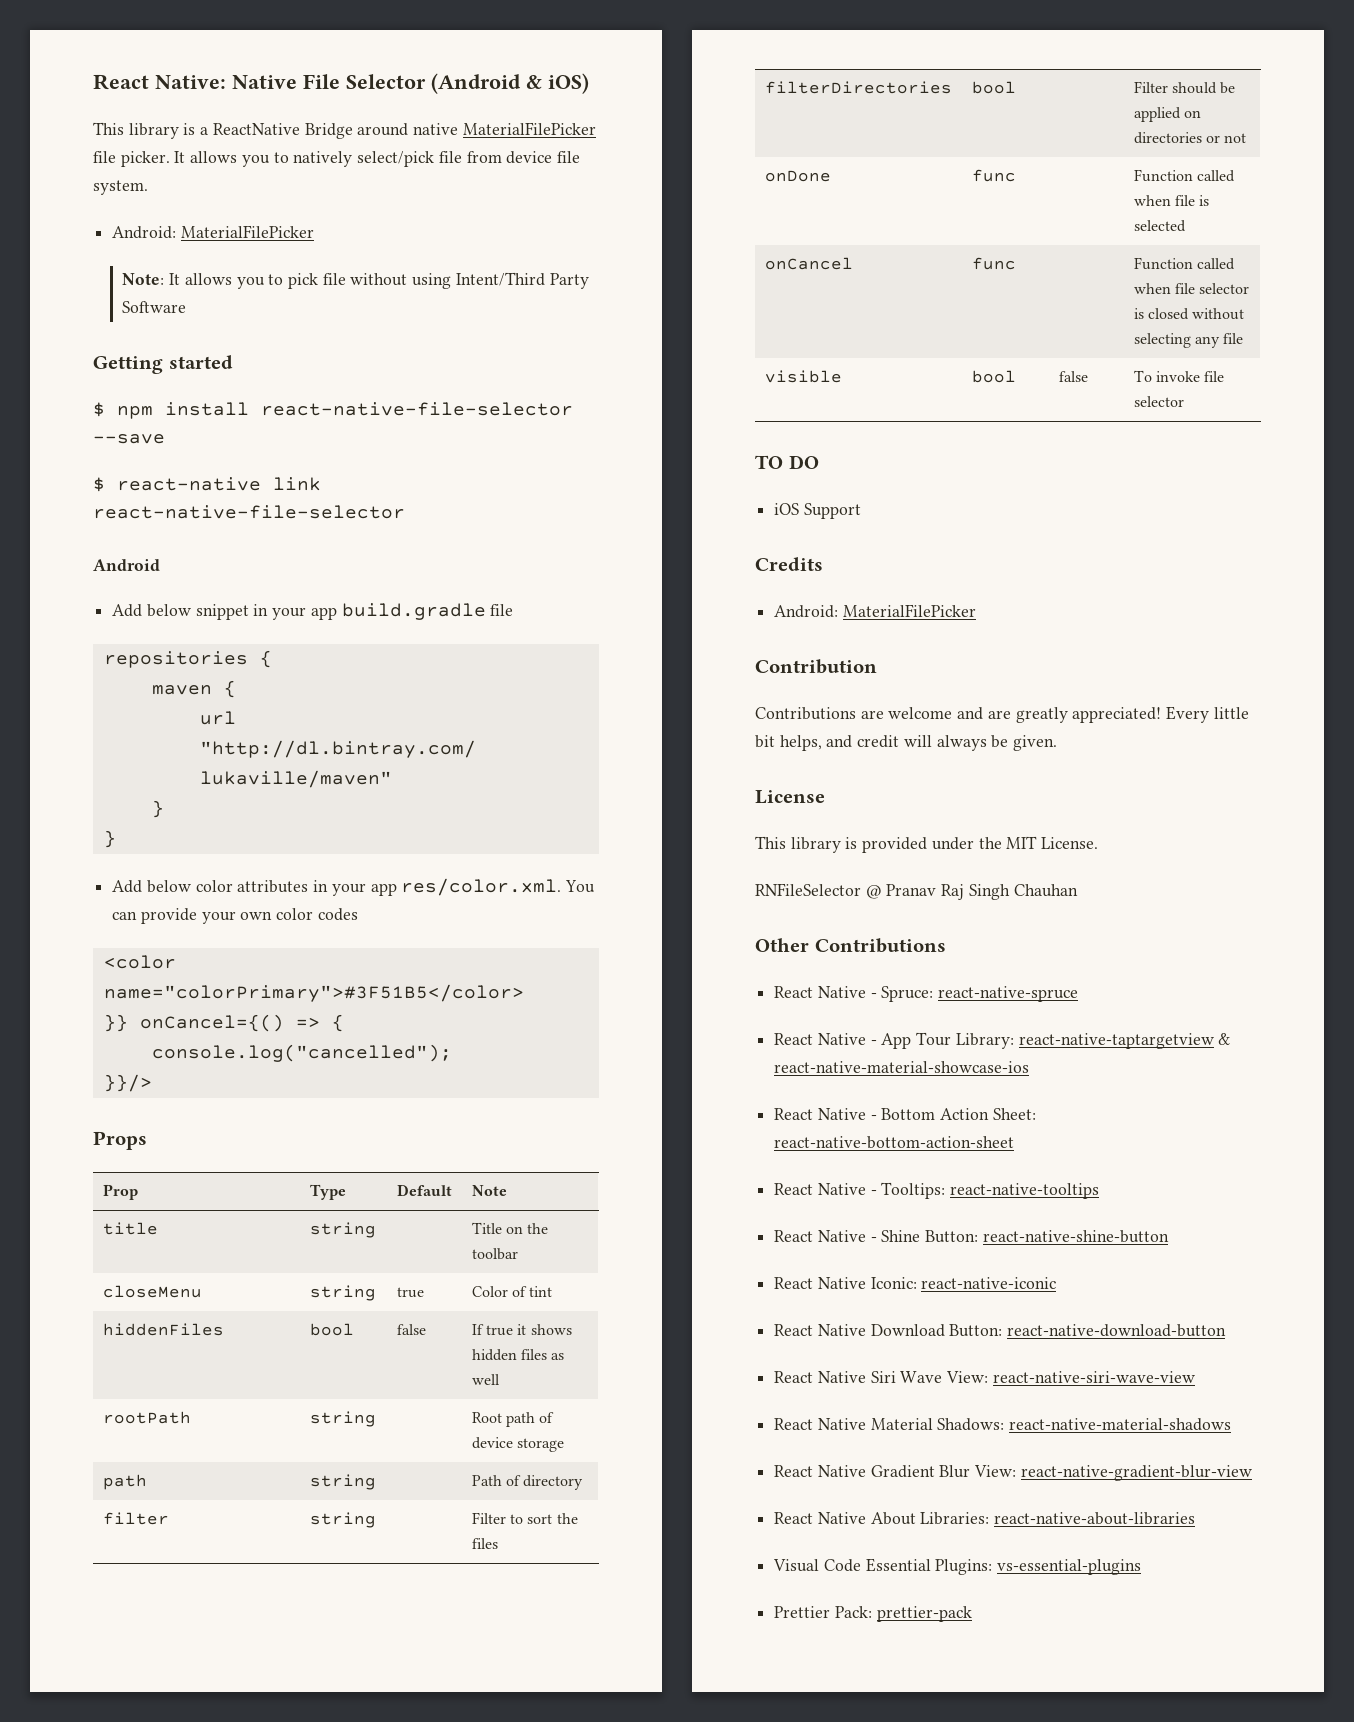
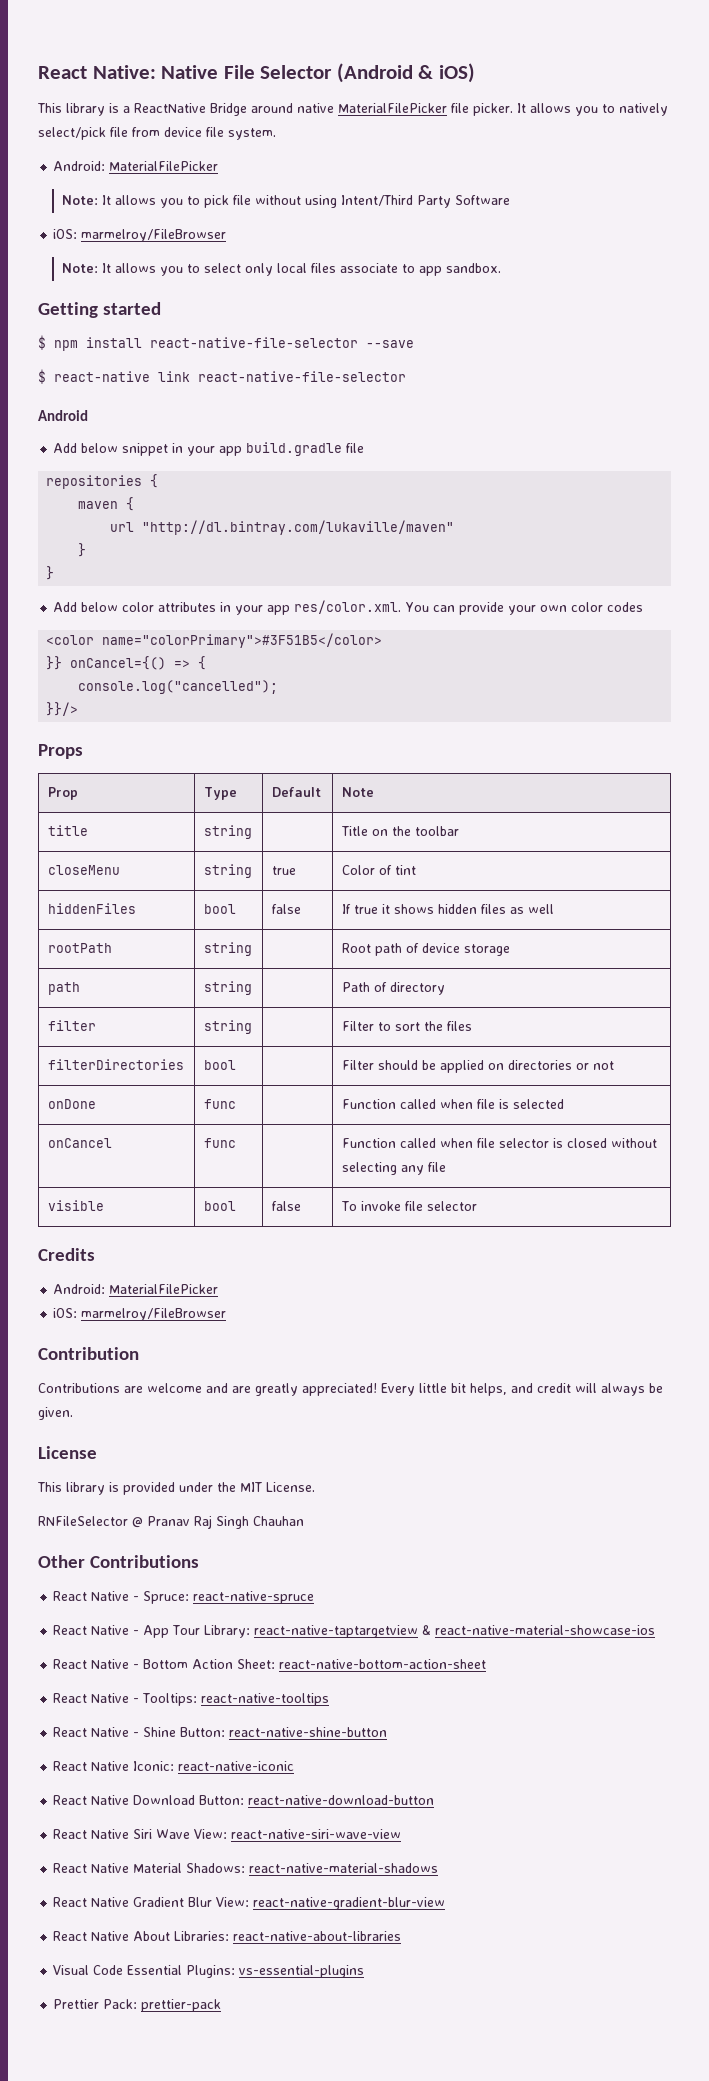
  Note: It allows you to pick file without using Intent/Third Party Software
+ iOS: marmelroy/FileBrowser
+ Note: It allows you to select only local files associate to app sandbox.
- TO DO
- iOS Support
  Credits
  Android: MaterialFilePicker
+ iOS: marmelroy/FileBrowser

